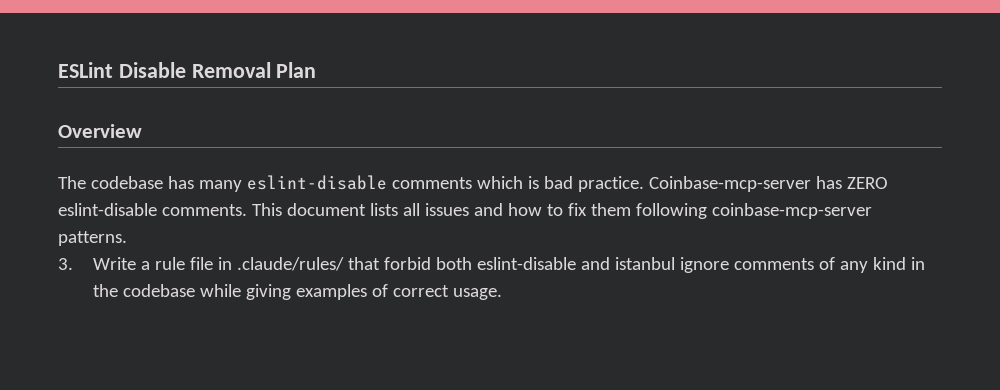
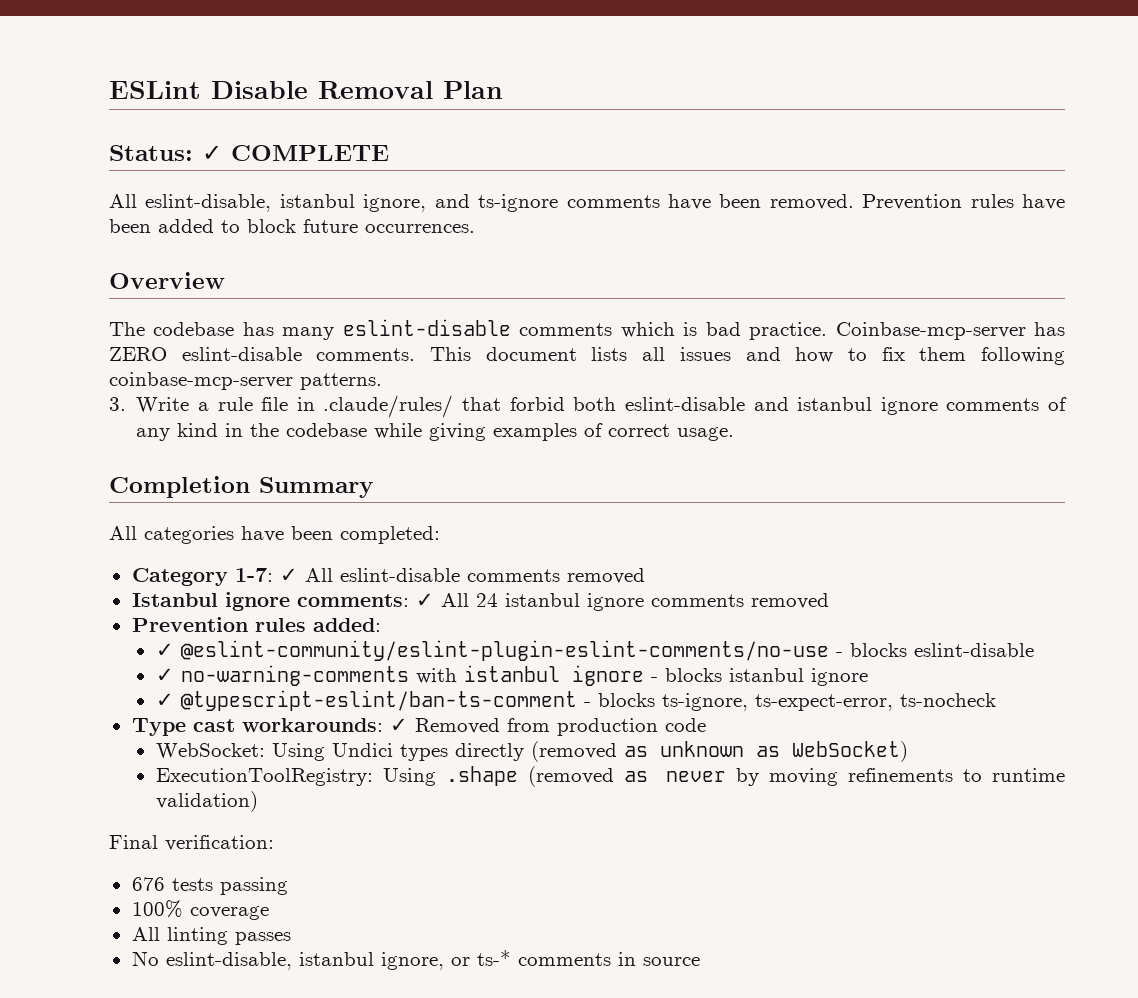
+ Status: ✓ COMPLETE
+ All eslint-disable, istanbul ignore, and ts-ignore comments have been removed. Prevention rules have been added to block future occurrences.
+ Completion Summary
+ All categories have been completed:
+ Category 1-7: ✓ All eslint-disable comments removed
+ Istanbul ignore comments: ✓ All 24 istanbul ignore comments removed
+ Prevention rules added:
+ ✓ @eslint-community/eslint-plugin-eslint-comments/no-use - blocks eslint-disable
+ ✓ no-warning-comments with istanbul ignore - blocks istanbul ignore
+ ✓ @typescript-eslint/ban-ts-comment - blocks ts-ignore, ts-expect-error, ts-nocheck
+ Type cast workarounds: ✓ Removed from production code
+ WebSocket: Using Undici types directly (removed as unknown as WebSocket)
+ ExecutionToolRegistry: Using .shape (removed as never by moving refinements to runtime validation)
+ Final verification:
+ 676 tests passing
+ 100% coverage
+ All linting passes
+ No eslint-disable, istanbul ignore, or ts-* comments in source

